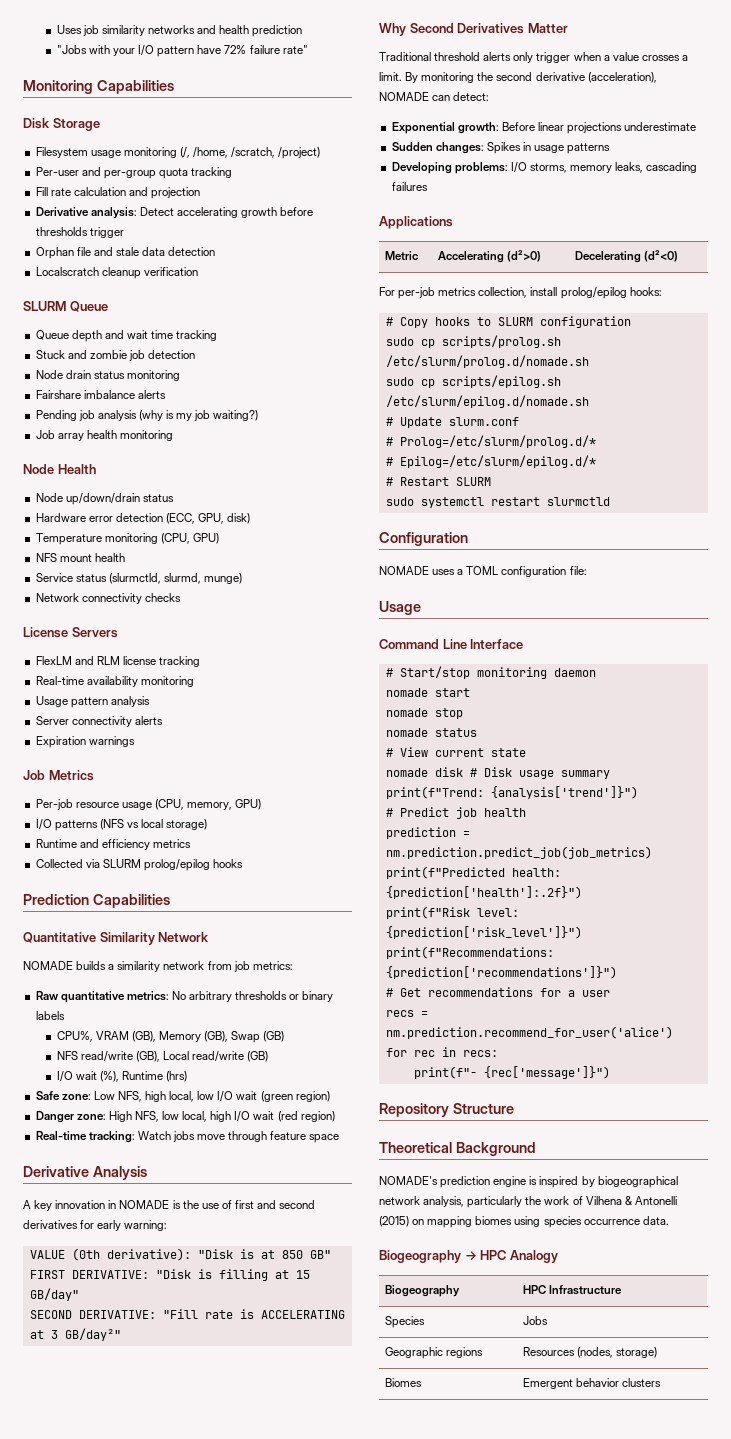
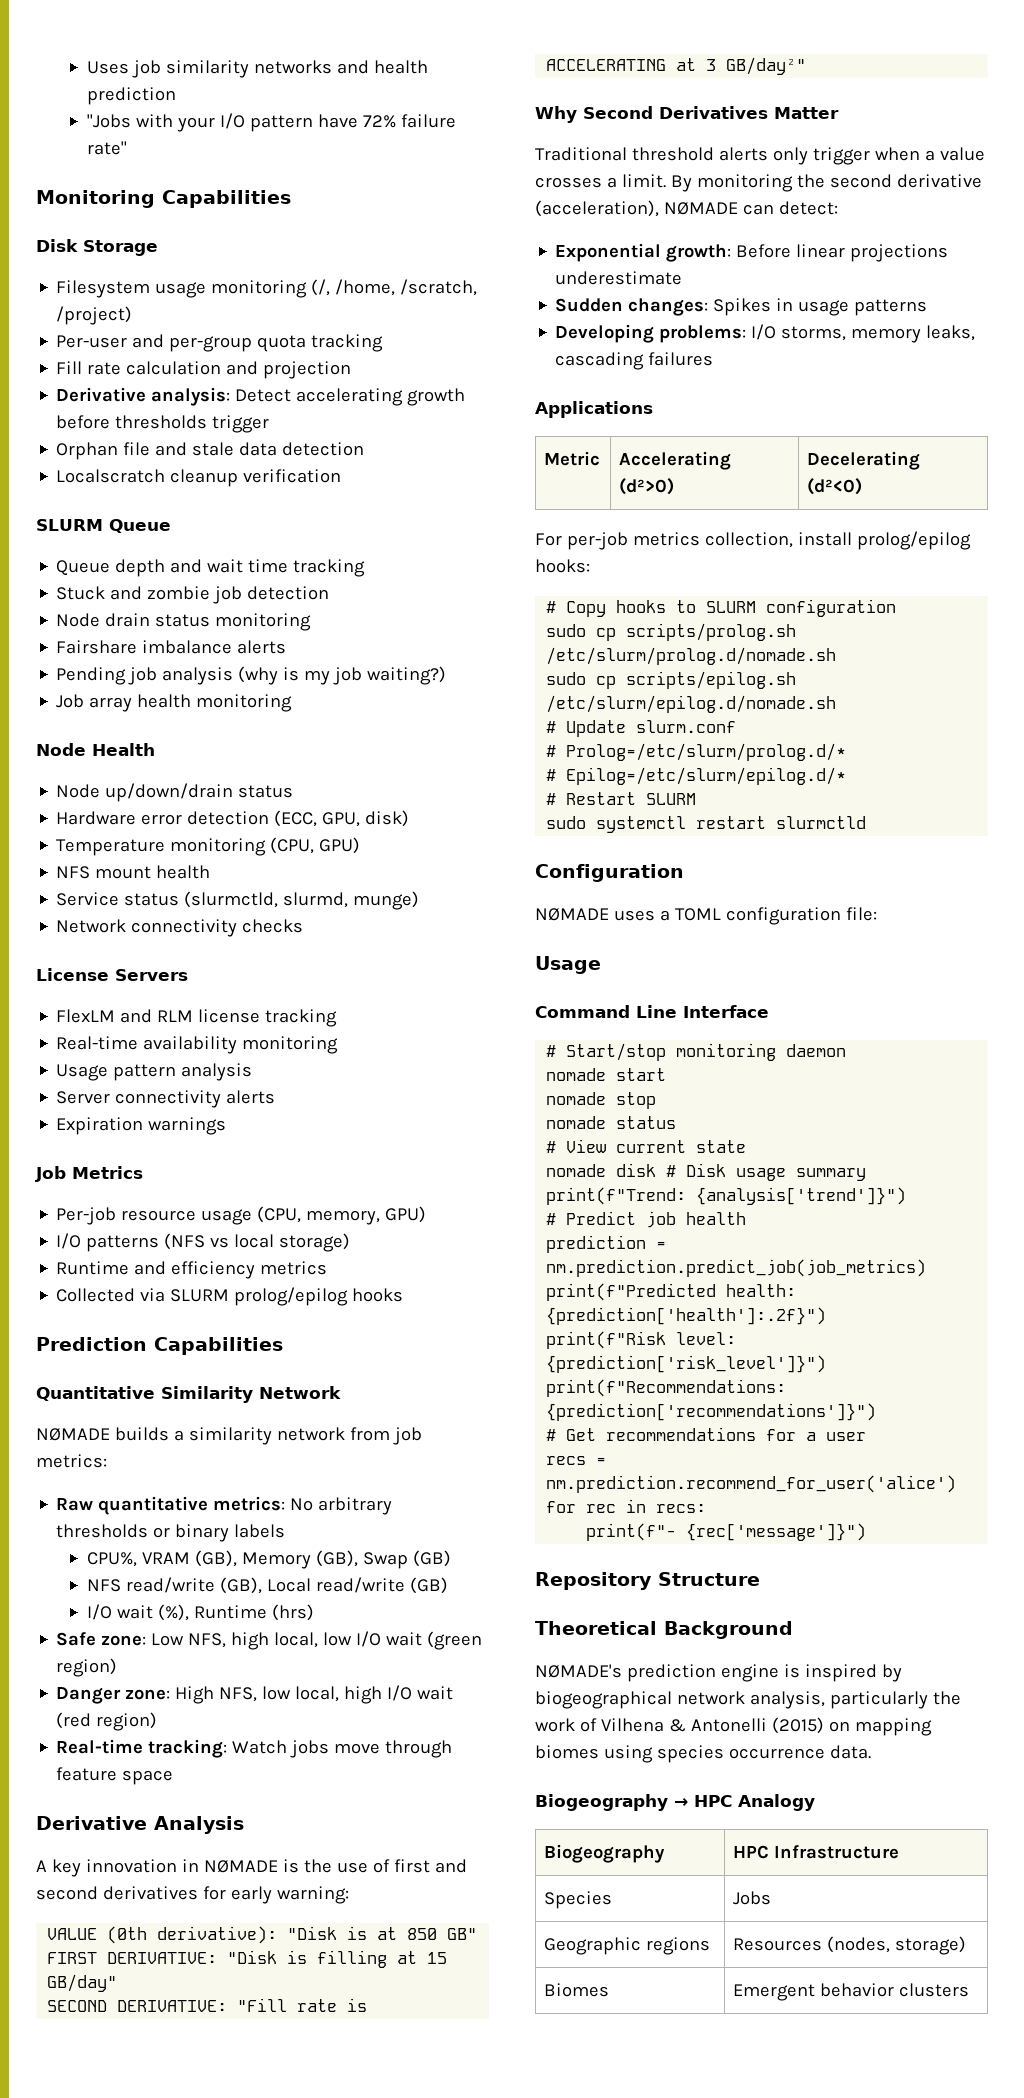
- NOMADE builds a similarity network from job metrics:
+ NØMADE builds a similarity network from job metrics:
- A key innovation in NOMADE is the use of first and second derivatives for early warning:
+ A key innovation in NØMADE is the use of first and second derivatives for early warning:
- By monitoring the second derivative (acceleration), NOMADE can detect:
+ By monitoring the second derivative (acceleration), NØMADE can detect:
- NOMADE uses a TOML configuration file:
+ NØMADE uses a TOML configuration file:
- NOMADE's prediction engine is inspired by biogeographical network analysis, particularly the work of Vilhena & Antonelli (2015) on mapping biomes using species occurrence data.
+ NØMADE's prediction engine is inspired by biogeographical network analysis, particularly the work of Vilhena & Antonelli (2015) on mapping biomes using species occurrence data.

